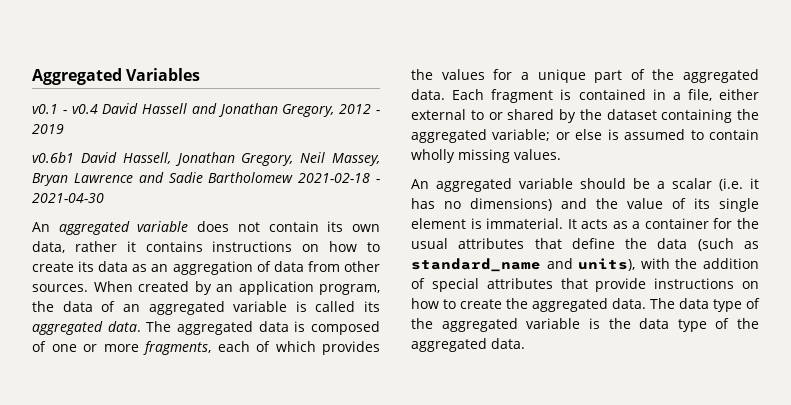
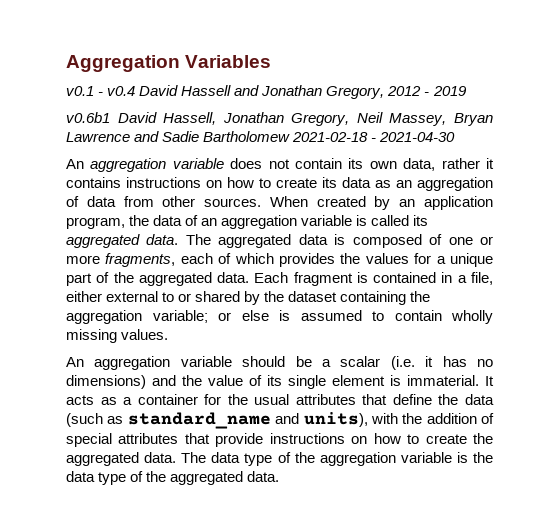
- Aggregated Variables
+ Aggregation Variables
- An aggregated variable does not contain its own data, rather it contains instructions on how to create its data as an aggregation of data from other sources.
+ An aggregation variable does not contain its own data, rather it contains instructions on how to create its data as an aggregation of data from other sources.
- When created by an application program, the data of an aggregated variable is called its aggregated data.
+ When created by an application program, the data of an aggregation variable is called its aggregated data.
- Each fragment is contained in a file, either external to or shared by the dataset containing the aggregated variable; or else is assumed to contain wholly missing values.
+ Each fragment is contained in a file, either external to or shared by the dataset containing the aggregation variable; or else is assumed to contain wholly missing values.
- An aggregated variable should be a scalar (i.e. it has no dimensions) and the value of its single element is immaterial.
+ An aggregation variable should be a scalar (i.e. it has no dimensions) and the value of its single element is immaterial.
- The data type of the aggregated variable is the data type of the aggregated data.
+ The data type of the aggregation variable is the data type of the aggregated data.

